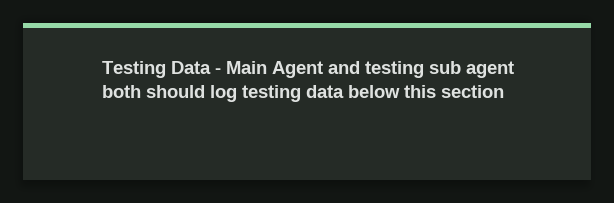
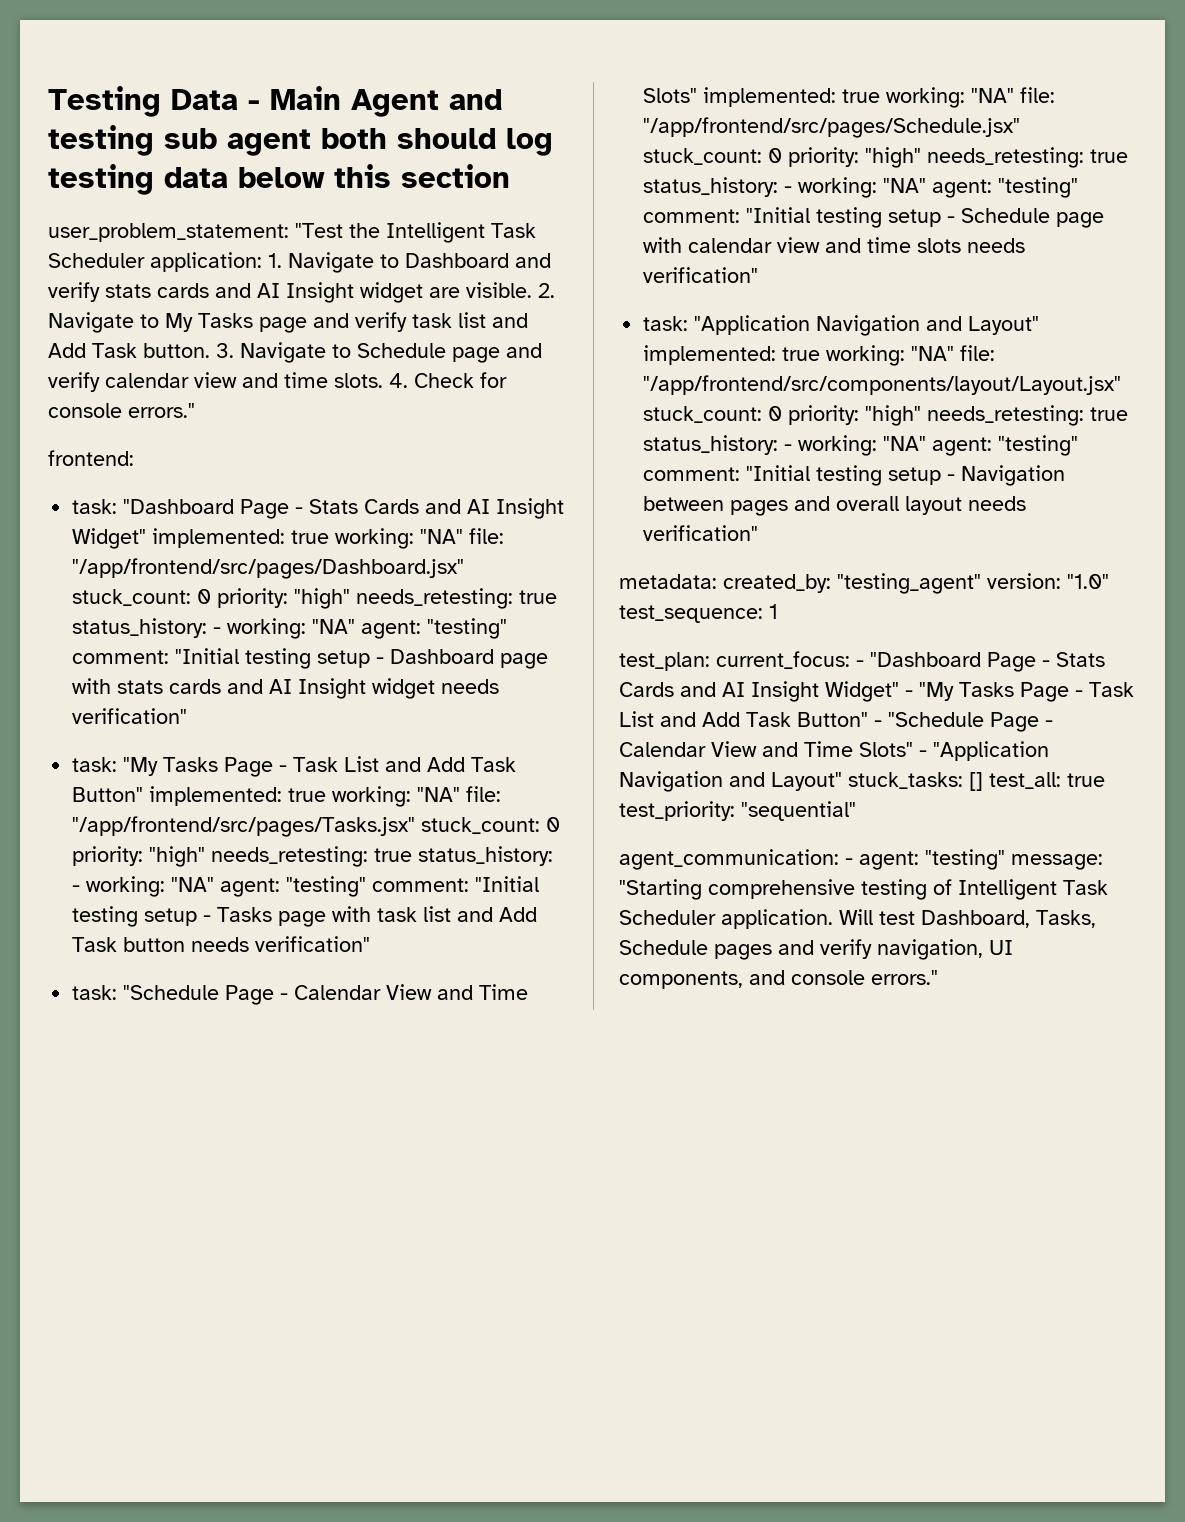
+ user_problem_statement: "Test the Intelligent Task Scheduler application: 1. Navigate to Dashboard and verify stats cards and AI Insight widget are visible. 2. Navigate to My Tasks page and verify task list and Add Task button. 3. Navigate to Schedule page and verify calendar view and time slots. 4. Check for console errors."
+ frontend:
+ task: "Dashboard Page - Stats Cards and AI Insight Widget" implemented: true working: "NA" file: "/app/frontend/src/pages/Dashboard.jsx" stuck_count: 0 priority: "high" needs_retesting: true status_history: - working: "NA" agent: "testing" comment: "Initial testing setup - Dashboard page with stats cards and AI Insight widget needs verification"
+ task: "My Tasks Page - Task List and Add Task Button" implemented: true working: "NA" file: "/app/frontend/src/pages/Tasks.jsx" stuck_count: 0 priority: "high" needs_retesting: true status_history: - working: "NA" agent: "testing" comment: "Initial testing setup - Tasks page with task list and Add Task button needs verification"
+ task: "Schedule Page - Calendar View and Time Slots" implemented: true working: "NA" file: "/app/frontend/src/pages/Schedule.jsx" stuck_count: 0 priority: "high" needs_retesting: true status_history: - working: "NA" agent: "testing" comment: "Initial testing setup - Schedule page with calendar view and time slots needs verification"
+ task: "Application Navigation and Layout" implemented: true working: "NA" file: "/app/frontend/src/components/layout/Layout.jsx" stuck_count: 0 priority: "high" needs_retesting: true status_history: - working: "NA" agent: "testing" comment: "Initial testing setup - Navigation between pages and overall layout needs verification"
+ metadata: created_by: "testing_agent" version: "1.0" test_sequence: 1
+ test_plan: current_focus: - "Dashboard Page - Stats Cards and AI Insight Widget" - "My Tasks Page - Task List and Add Task Button" - "Schedule Page - Calendar View and Time Slots" - "Application Navigation and Layout" stuck_tasks: [] test_all: true test_priority: "sequential"
+ agent_communication: - agent: "testing" message: "Starting comprehensive testing of Intelligent Task Scheduler application. Will test Dashboard, Tasks, Schedule pages and verify navigation, UI components, and console errors."

